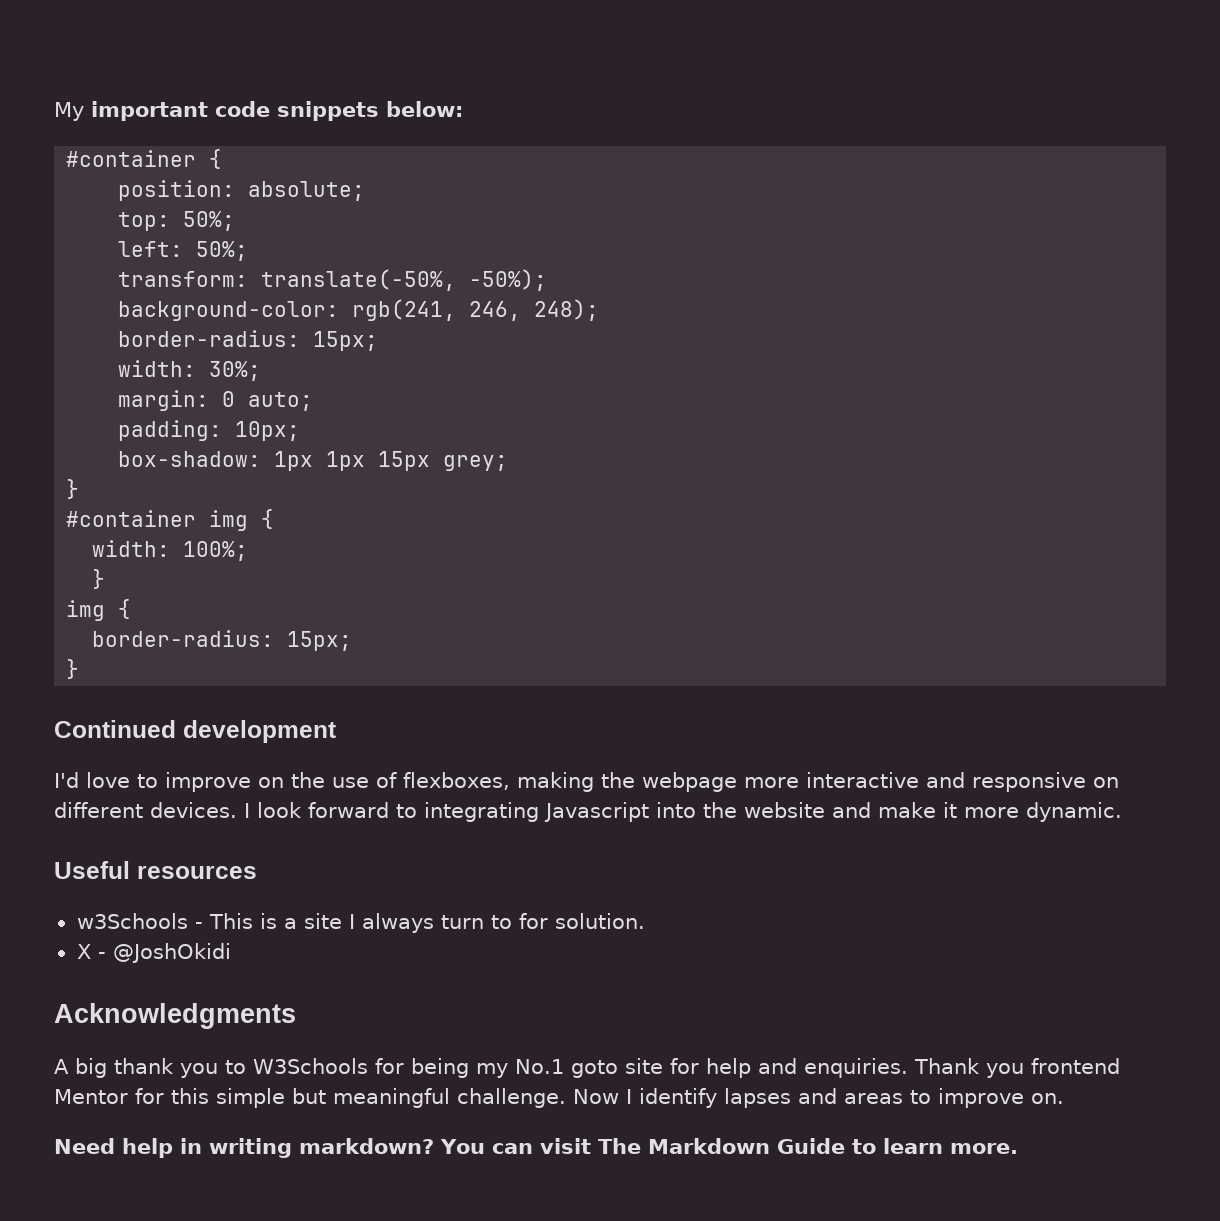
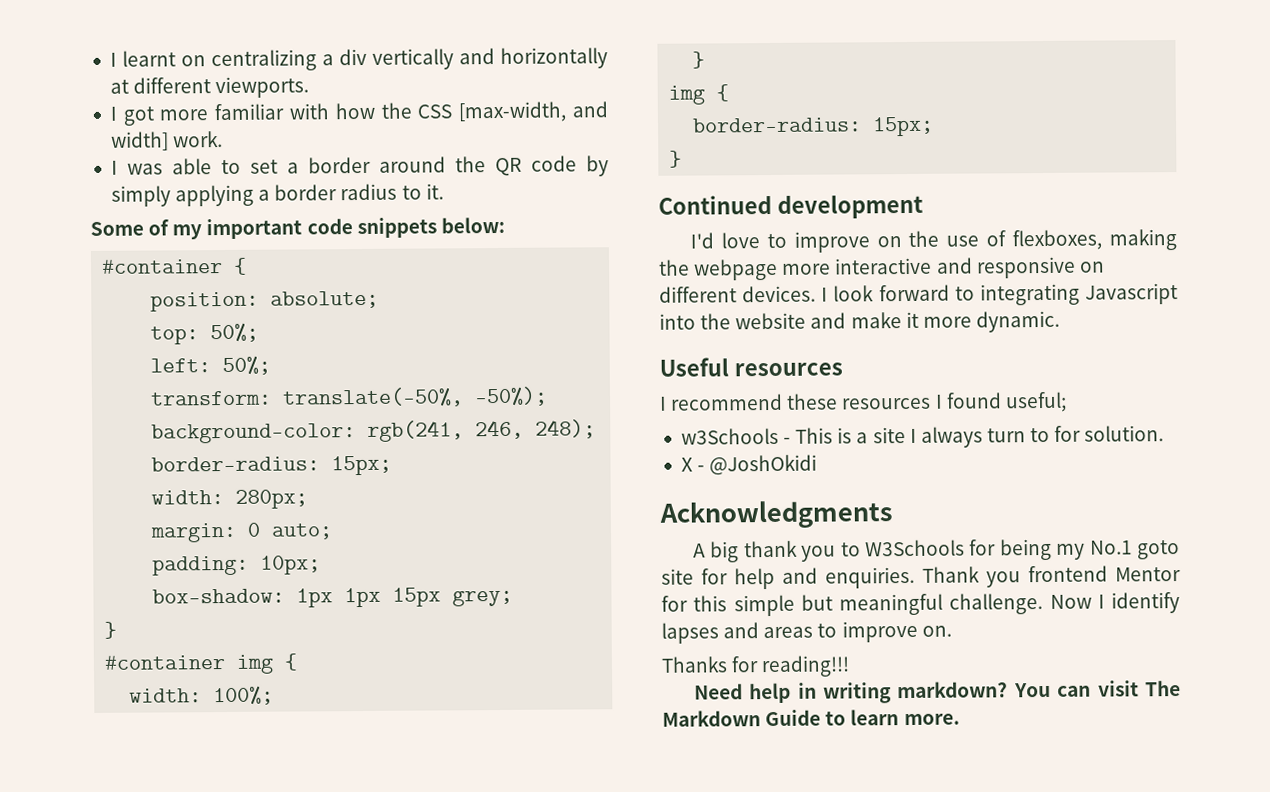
- My important code snippets below:
+ I learnt on centralizing a div vertically and horizontally at different viewports.
+ I got more familiar with how the CSS [max-width, and width] work.
+ I was able to set a border around the QR code by simply applying a border radius to it.
+ Some of my important code snippets below:
- width: 30%;
+ width: 280px;
+ I recommend these resources I found useful;
+ Thanks for reading!!!

